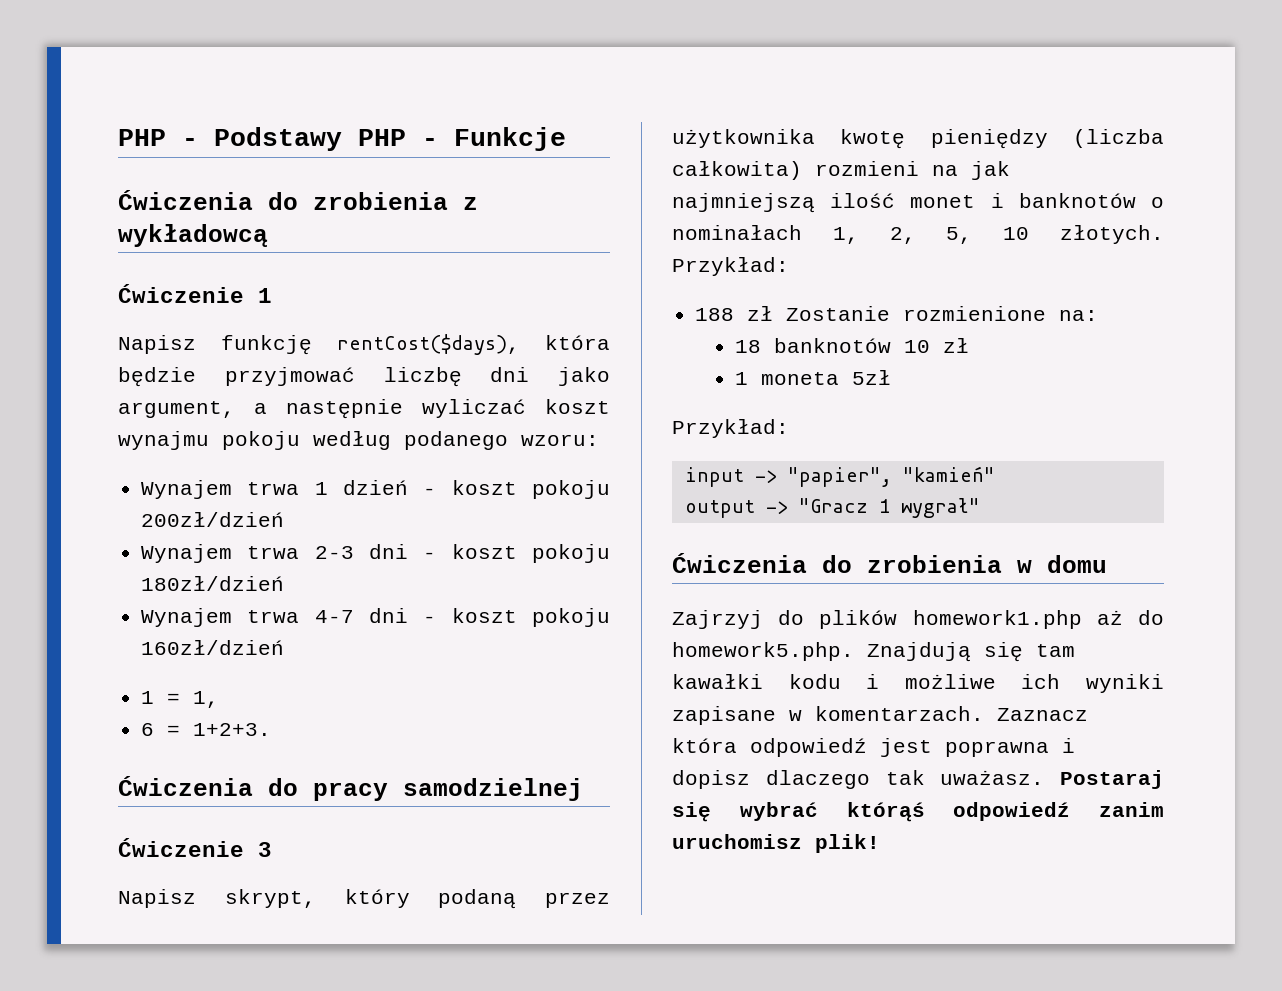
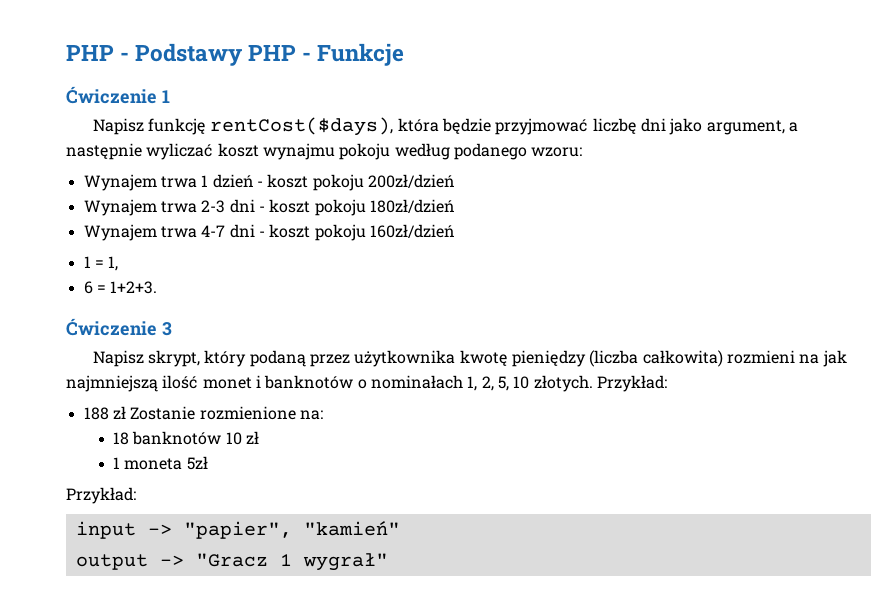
- Ćwiczenia do zrobienia z wykładowcą
- Ćwiczenia do pracy samodzielnej
- Ćwiczenia do zrobienia w domu
- Zajrzyj do plików homework1.php aż do homework5.php. Znajdują się tam kawałki kodu i możliwe ich wyniki zapisane w komentarzach. Zaznacz która odpowiedź jest poprawna i dopisz dlaczego tak uważasz. Postaraj się wybrać którąś odpowiedź zanim uruchomisz plik!

